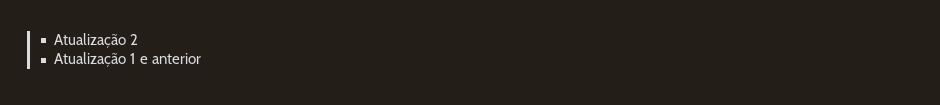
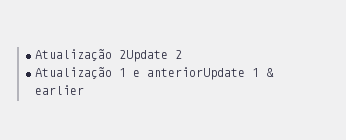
- Atualização 2
+ Atualização 2Update 2
- Atualização 1 e anterior
+ Atualização 1 e anteriorUpdate 1 & earlier

